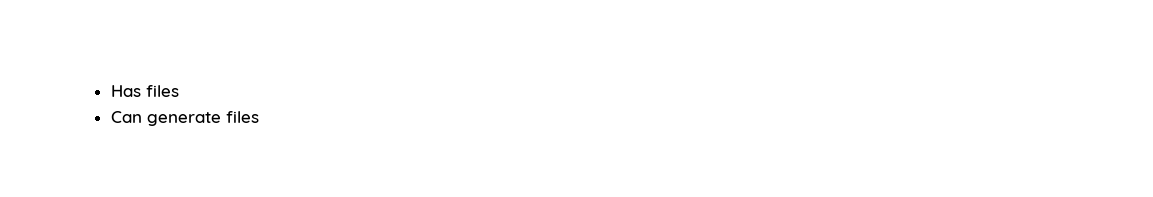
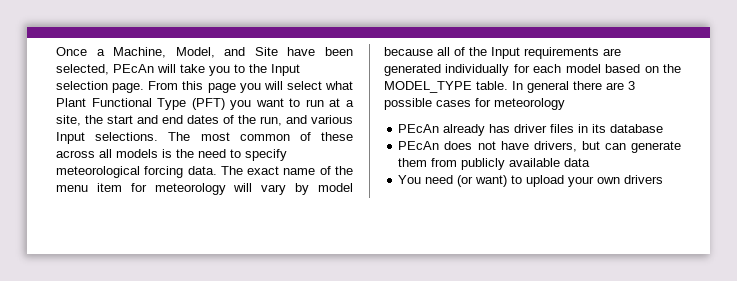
- Has files
- Can generate files
+ Once a Machine, Model, and Site have been selected, PEcAn will take you to the Input selection page. From this page you will select what Plant Functional Type (PFT) you want to run at a site, the start and end dates of the run, and various Input selections. The most common of these across all models is the need to specify meteorological forcing data. The exact name of the menu item for meteorology will vary by model because all of the Input requirements are generated individually for each model based on the MODEL_TYPE table. In general there are 3 possible cases for meteorology
+ PEcAn already has driver files in its database
+ PEcAn does not have drivers, but can generate them from publicly available data
+ You need (or want) to upload your own drivers

